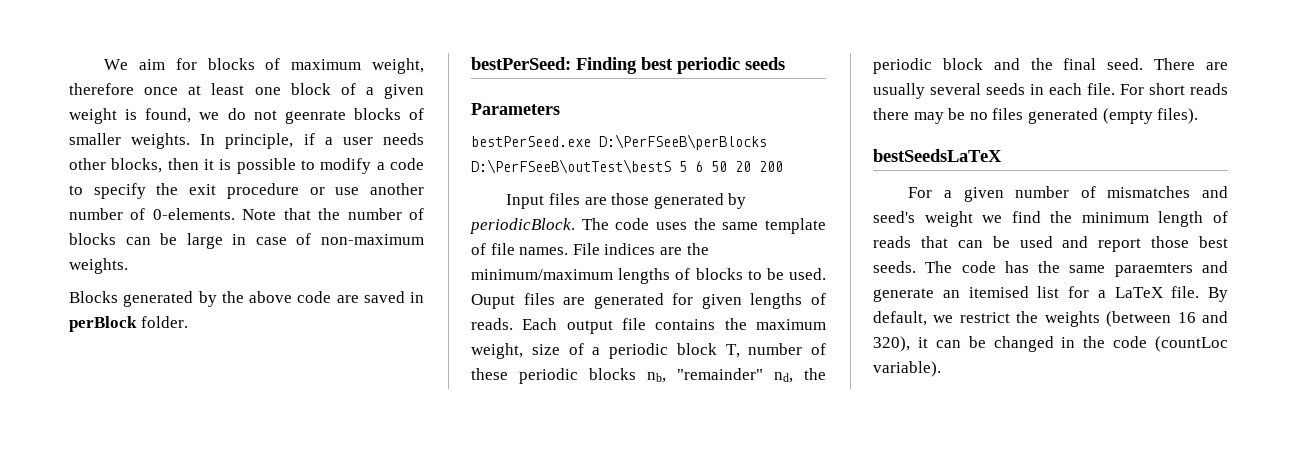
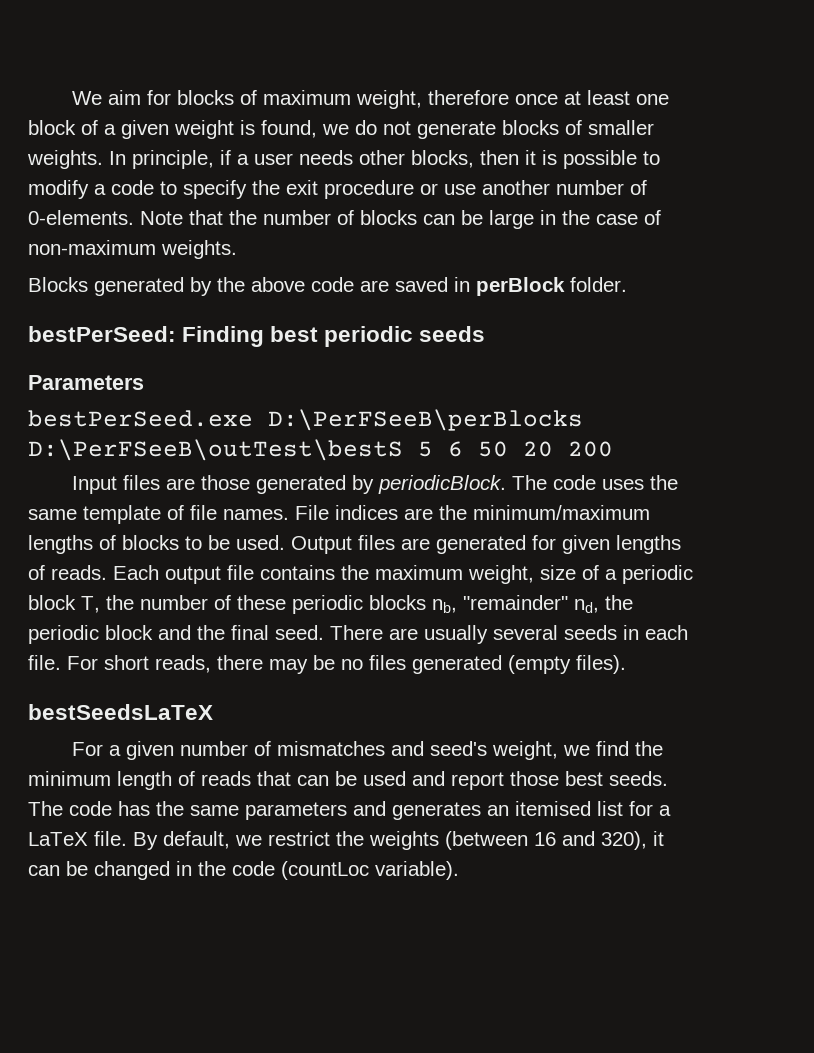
- We aim for blocks of maximum weight, therefore once at least one block of a given weight is found, we do not geenrate blocks of smaller weights.
+ We aim for blocks of maximum weight, therefore once at least one block of a given weight is found, we do not generate blocks of smaller weights.
- Note that the number of blocks can be large in case of non-maximum weights.
+ Note that the number of blocks can be large in the case of non-maximum weights.
- Ouput files are generated for given lengths of reads.
+ Output files are generated for given lengths of reads.
- Each output file contains the maximum weight, size of a periodic block T, number of these periodic blocks nb, "remainder" nd, the periodic block and the final seed.
+ Each output file contains the maximum weight, size of a periodic block T, the number of these periodic blocks nb, "remainder" nd, the periodic block and the final seed.
- For short reads there may be no files generated (empty files).
+ For short reads, there may be no files generated (empty files).
- For a given number of mismatches and seed's weight we find the minimum length of reads that can be used and report those best seeds.
+ For a given number of mismatches and seed's weight, we find the minimum length of reads that can be used and report those best seeds.
- The code has the same paraemters and generate an itemised list for a LaTeX file.
+ The code has the same parameters and generates an itemised list for a LaTeX file.

